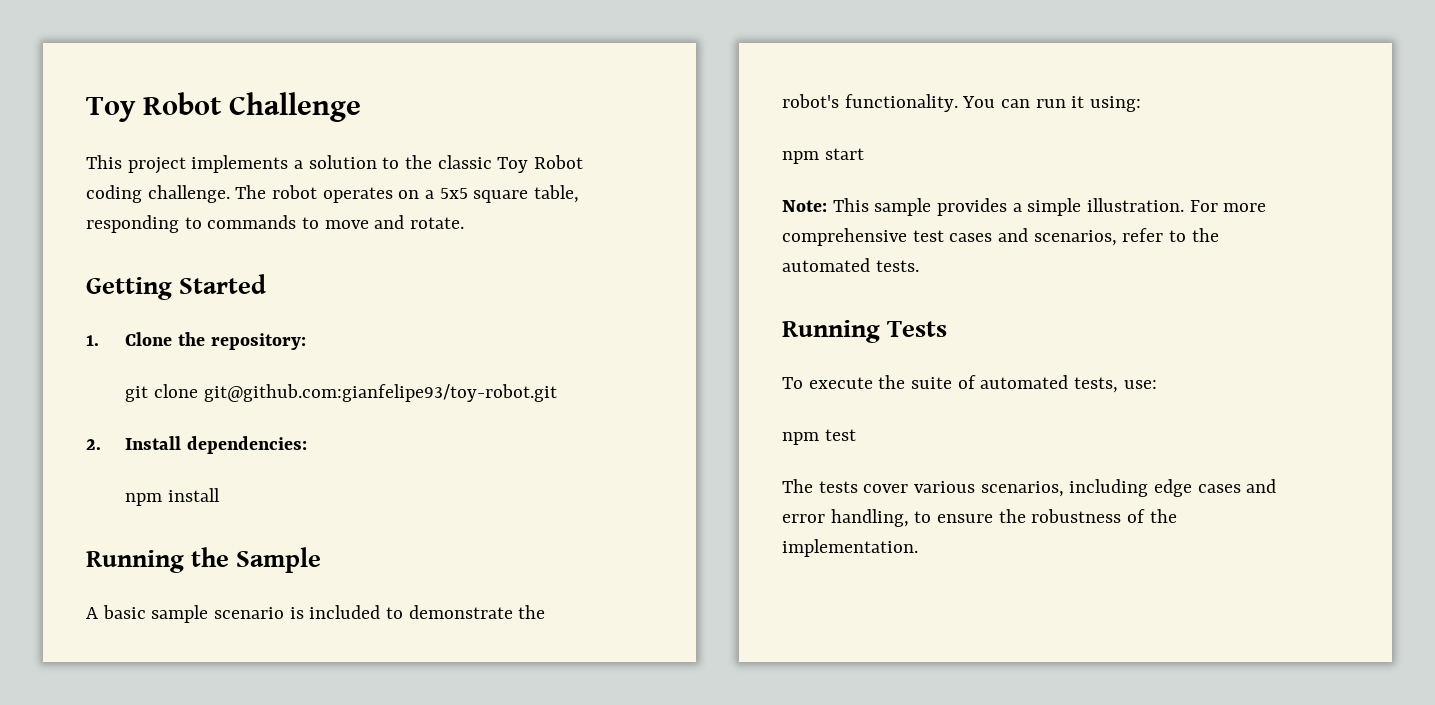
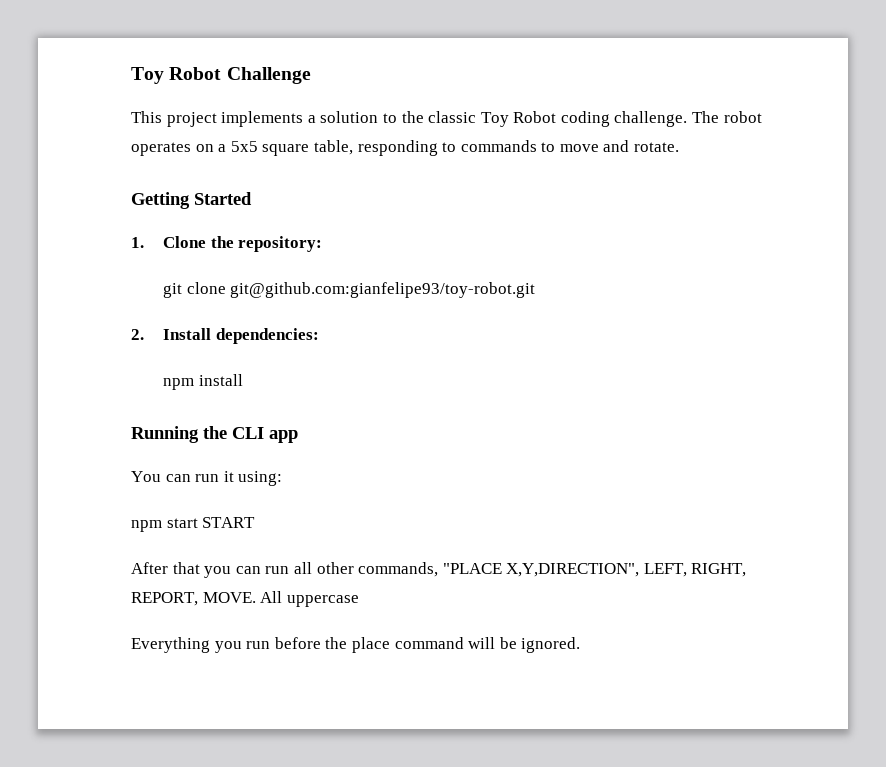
- Running the Sample
- A basic sample scenario is included to demonstrate the robot's functionality. You can run it using:
+ Running the CLI app
+ You can run it using:
- npm start
- Note: This sample provides a simple illustration. For more comprehensive test cases and scenarios, refer to the automated tests.
- Running Tests
- To execute the suite of automated tests, use:
- npm test
- The tests cover various scenarios, including edge cases and error handling, to ensure the robustness of the implementation.
+ npm start START
+ After that you can run all other commands, "PLACE X,Y,DIRECTION", LEFT, RIGHT, REPORT, MOVE. All uppercase
+ Everything you run before the place command will be ignored.

